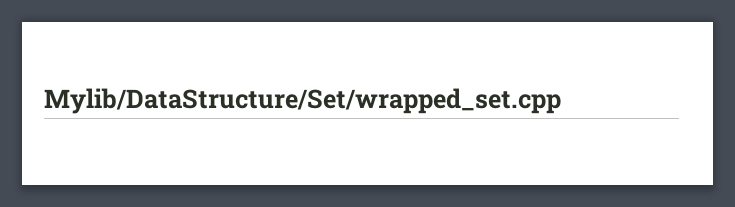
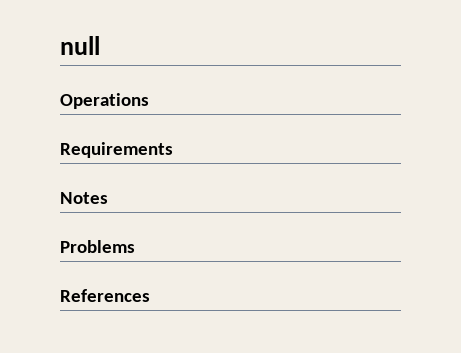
- Mylib/DataStructure/Set/wrapped_set.cpp
+ null
+ Operations
+ Requirements
+ Notes
+ Problems
+ References

